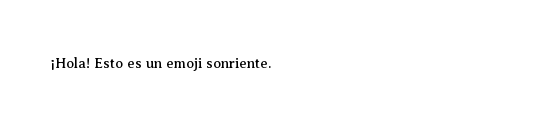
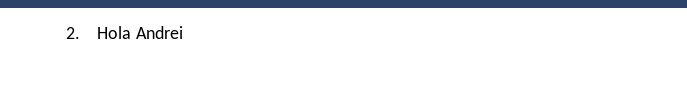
- ¡Hola! Esto es un emoji sonriente.
+ 2. Hola Andrei

